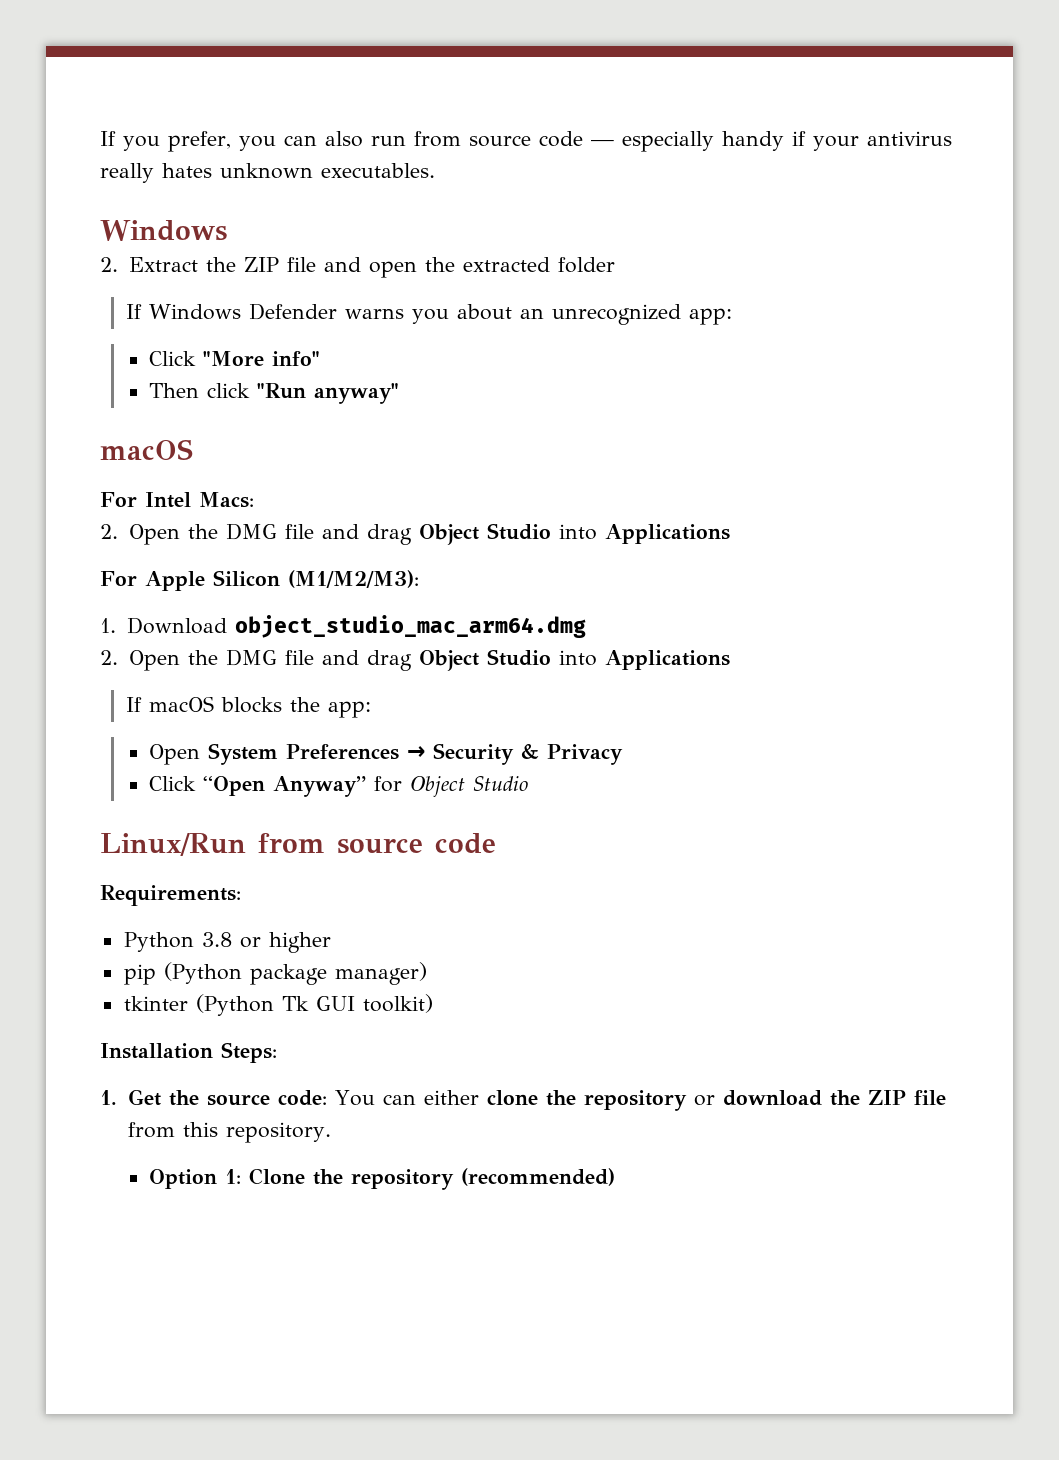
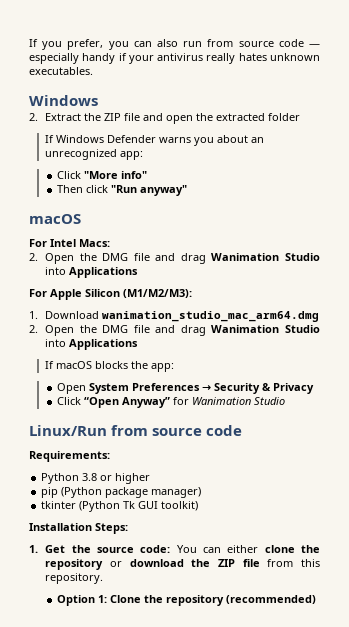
  For Intel Macs:
- 2. Open the DMG file and drag Object Studio into Applications
+ 2. Open the DMG file and drag Wanimation Studio into Applications
- 1. Download object_studio_mac_arm64.dmg
- 2. Open the DMG file and drag Object Studio into Applications
+ 1. Download wanimation_studio_mac_arm64.dmg
+ 2. Open the DMG file and drag Wanimation Studio into Applications
- Click “Open Anyway” for Object Studio
+ Click “Open Anyway” for Wanimation Studio

